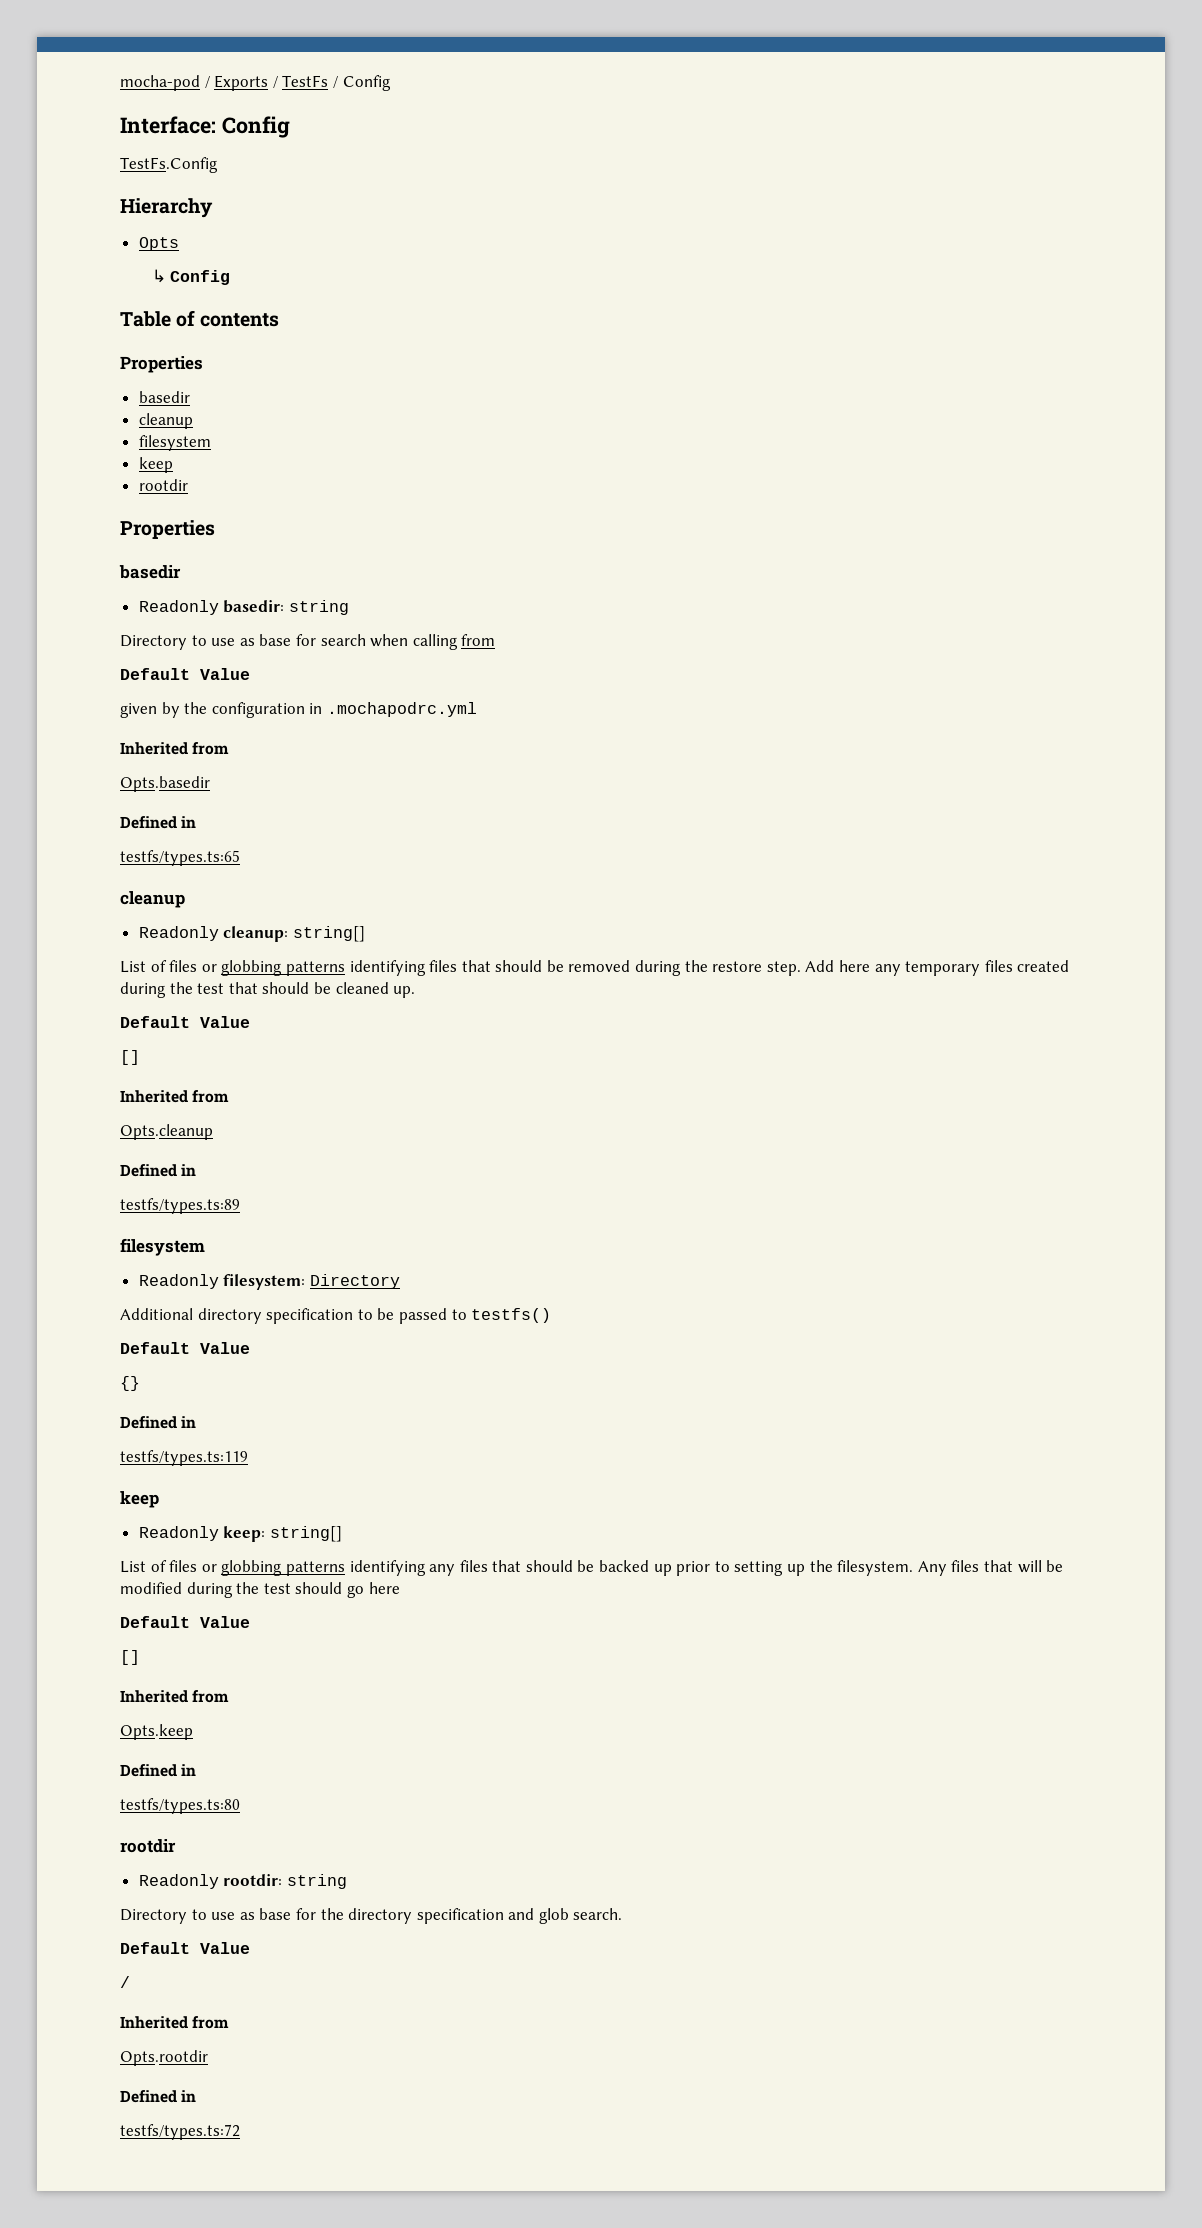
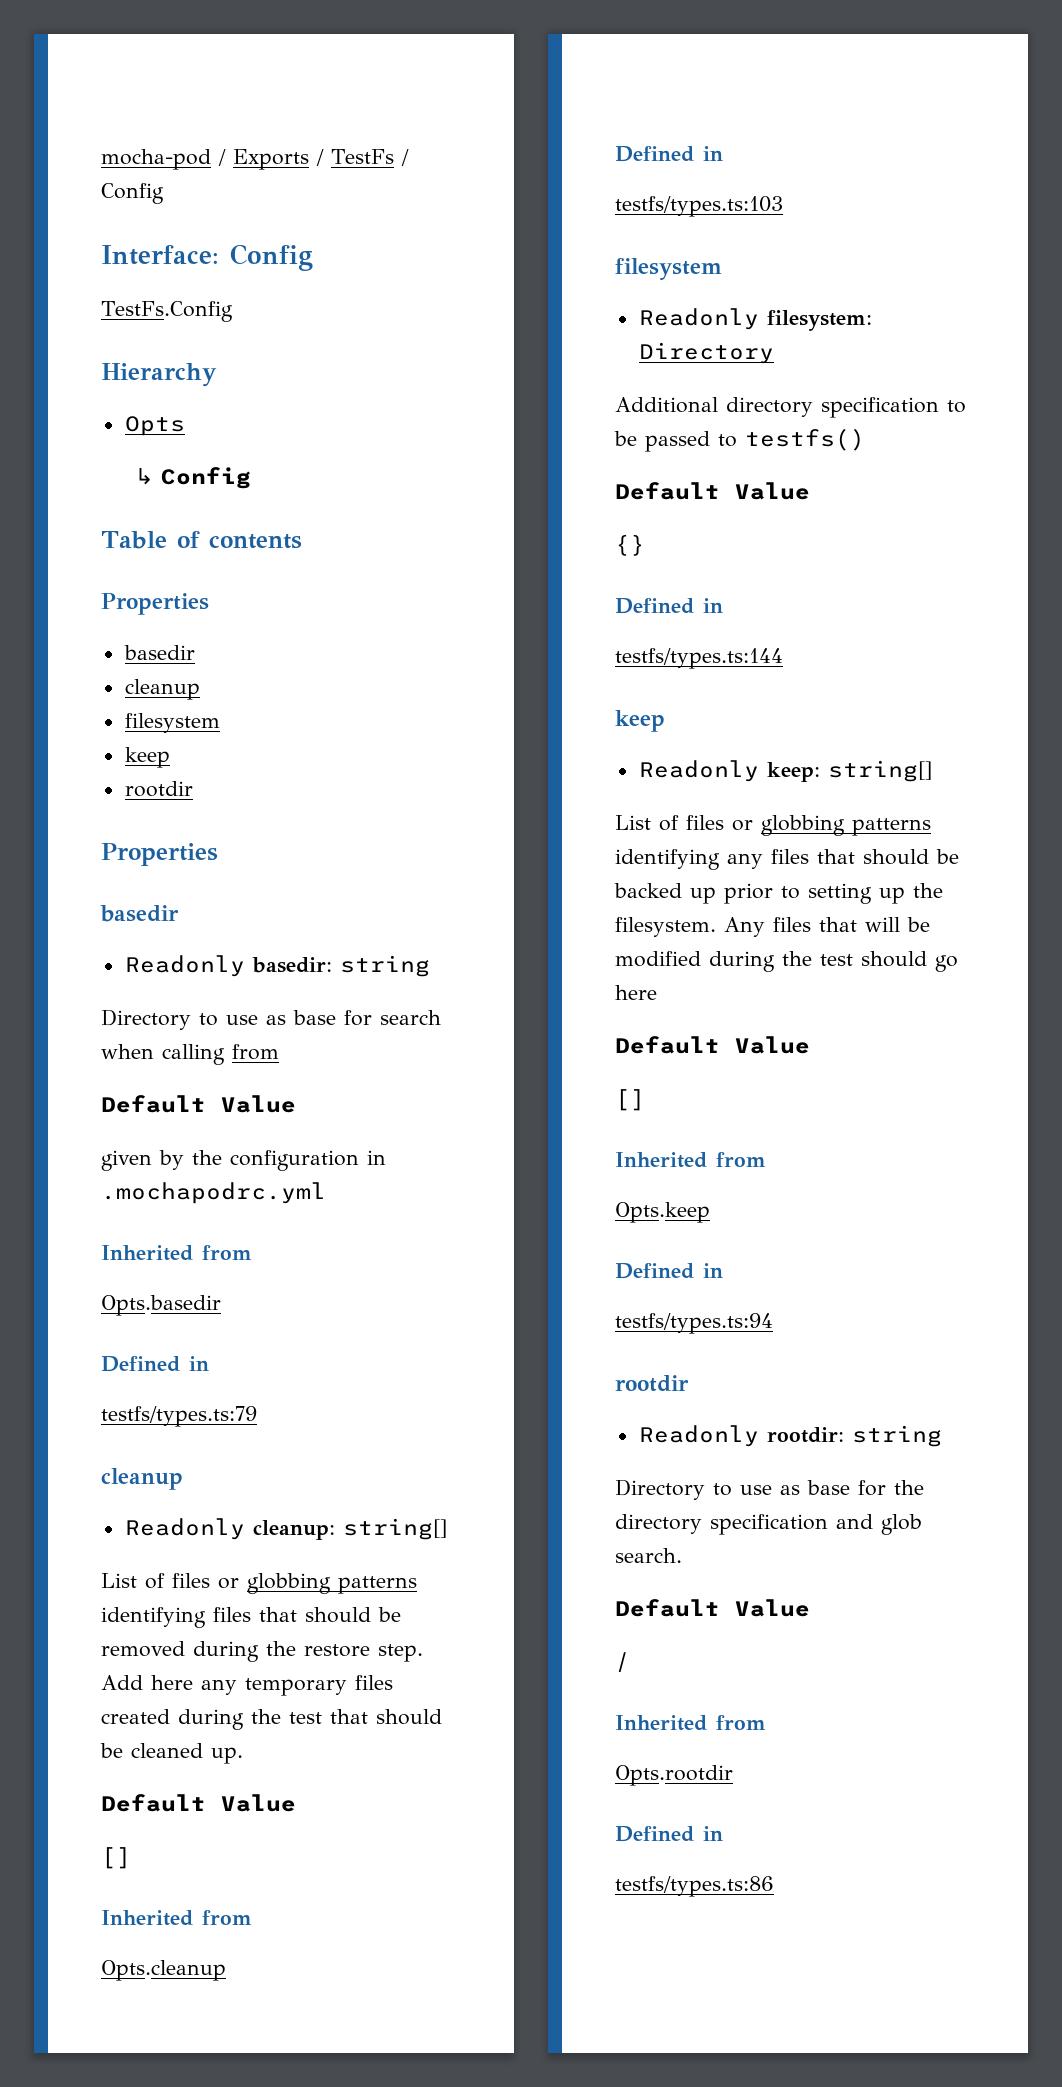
- testfs/types.ts:65
+ testfs/types.ts:79
- testfs/types.ts:89
+ testfs/types.ts:103
- testfs/types.ts:119
+ testfs/types.ts:144
- testfs/types.ts:80
+ testfs/types.ts:94
- testfs/types.ts:72
+ testfs/types.ts:86

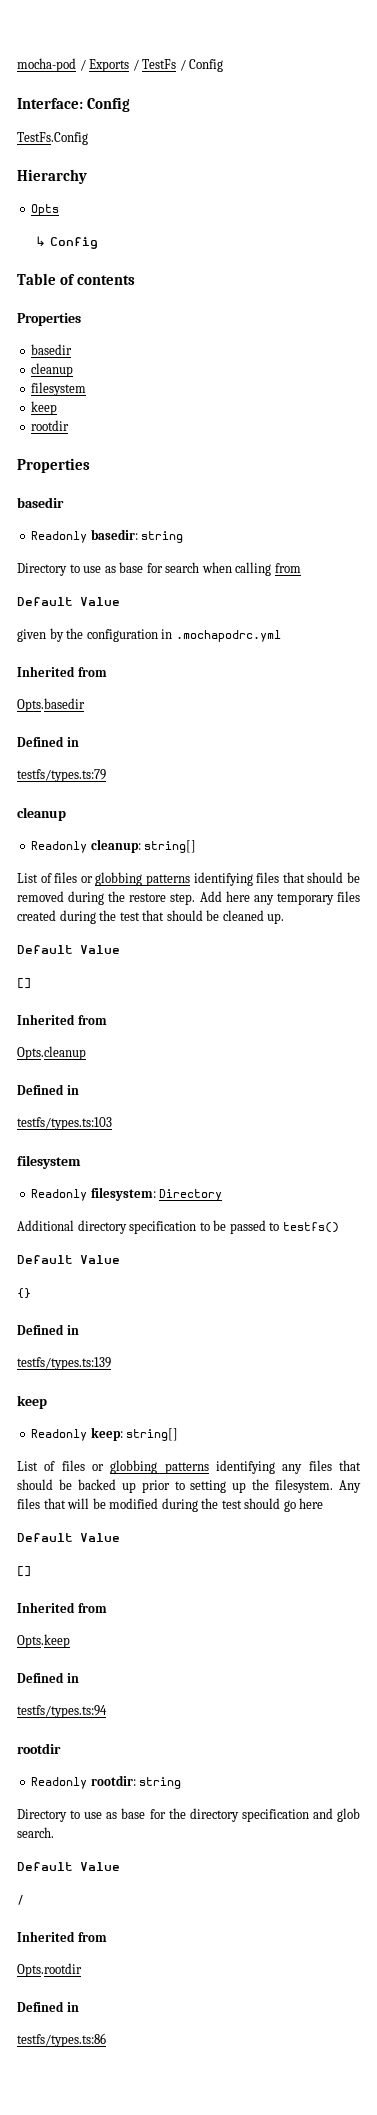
- testfs/types.ts:144
+ testfs/types.ts:139

